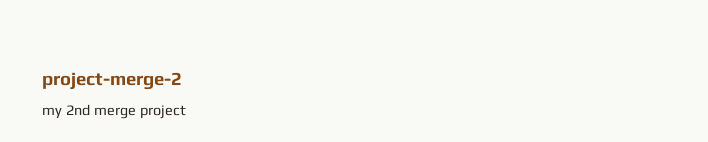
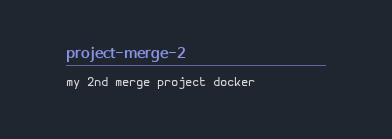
- my 2nd merge project
+ my 2nd merge project docker

